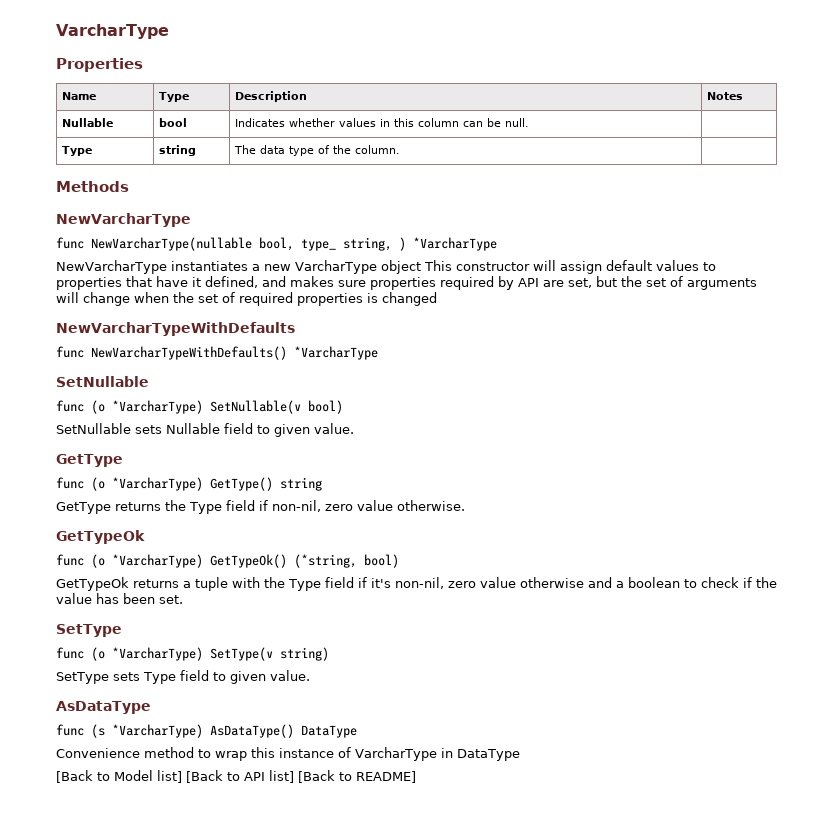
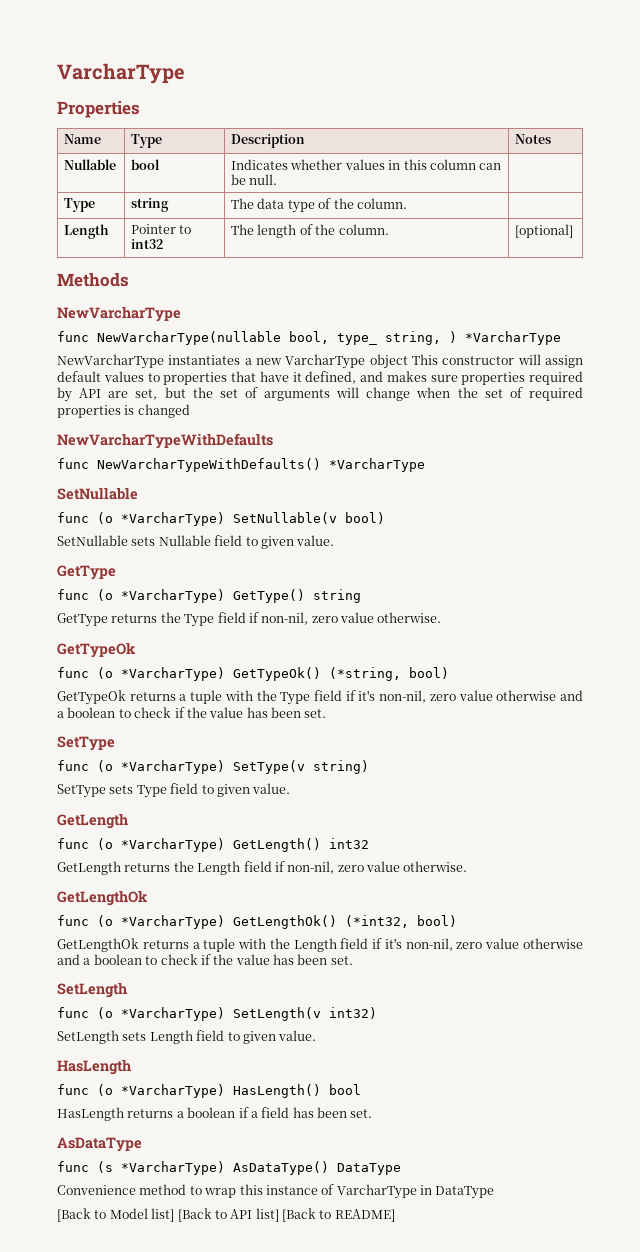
+ Length | Pointer to int32 | The length of the column. | [optional]
  SetType sets Type field to given value.
+ GetLength
+ func (o *VarcharType) GetLength() int32
+ GetLength returns the Length field if non-nil, zero value otherwise.
+ GetLengthOk
+ func (o *VarcharType) GetLengthOk() (*int32, bool)
+ GetLengthOk returns a tuple with the Length field if it's non-nil, zero value otherwise and a boolean to check if the value has been set.
+ SetLength
+ func (o *VarcharType) SetLength(v int32)
+ SetLength sets Length field to given value.
+ HasLength
+ func (o *VarcharType) HasLength() bool
+ HasLength returns a boolean if a field has been set.

